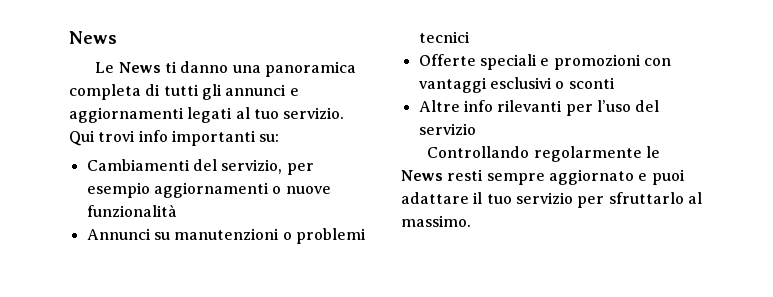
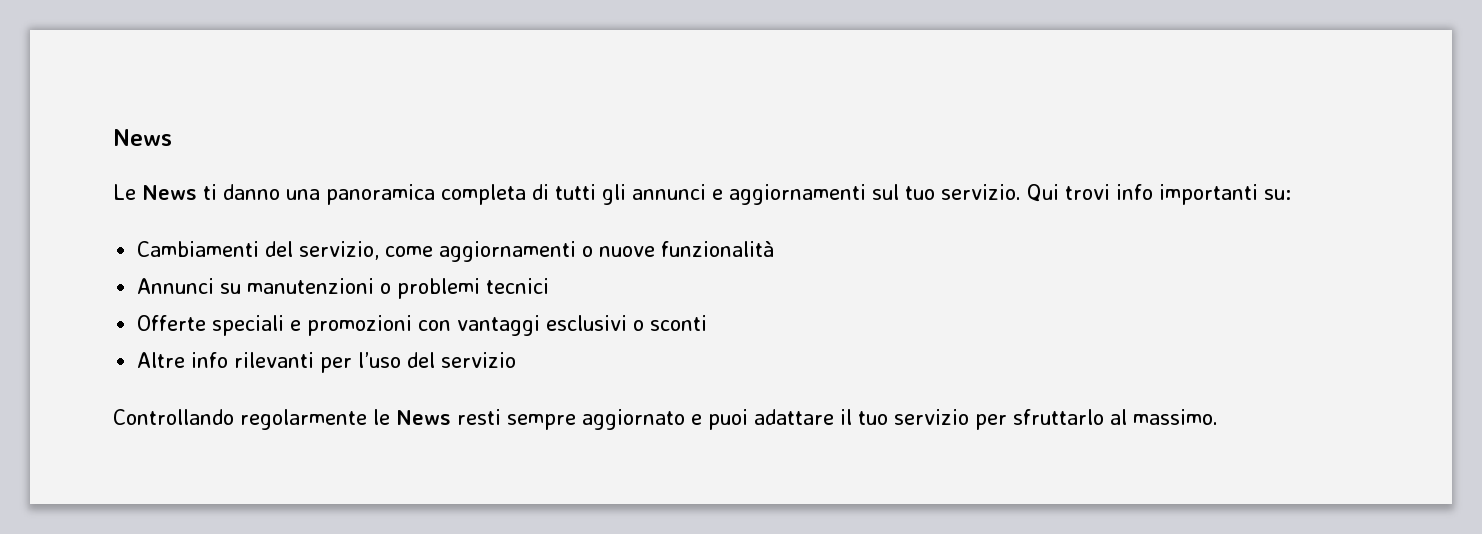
- Le News ti danno una panoramica completa di tutti gli annunci e aggiornamenti legati al tuo servizio.
+ Le News ti danno una panoramica completa di tutti gli annunci e aggiornamenti sul tuo servizio.
- Cambiamenti del servizio, per esempio aggiornamenti o nuove funzionalità
+ Cambiamenti del servizio, come aggiornamenti o nuove funzionalità

